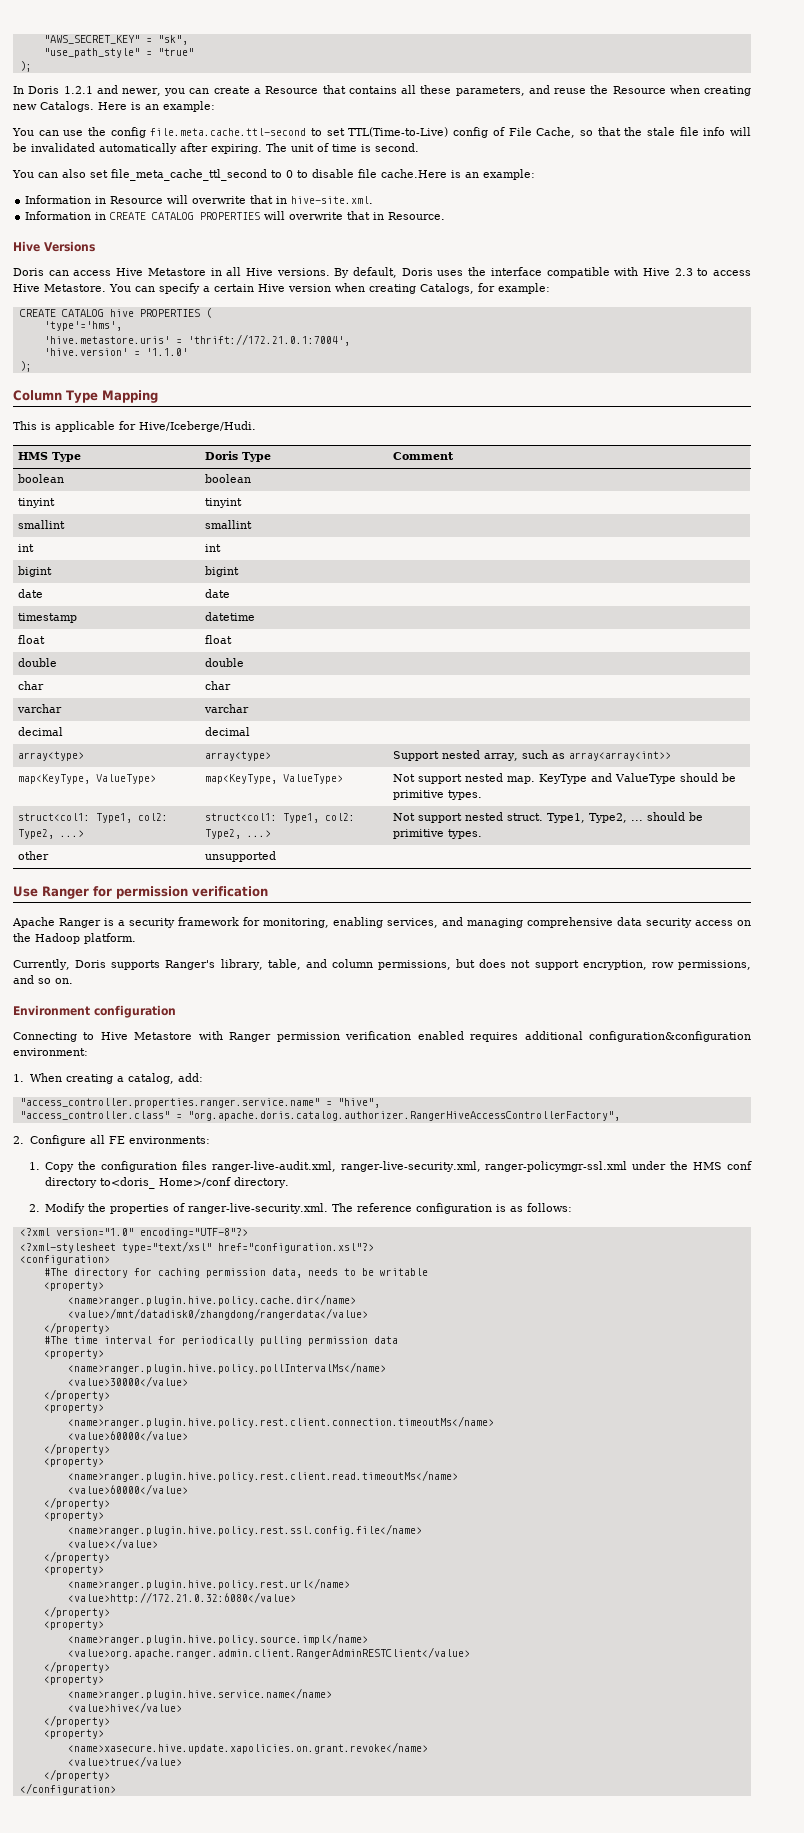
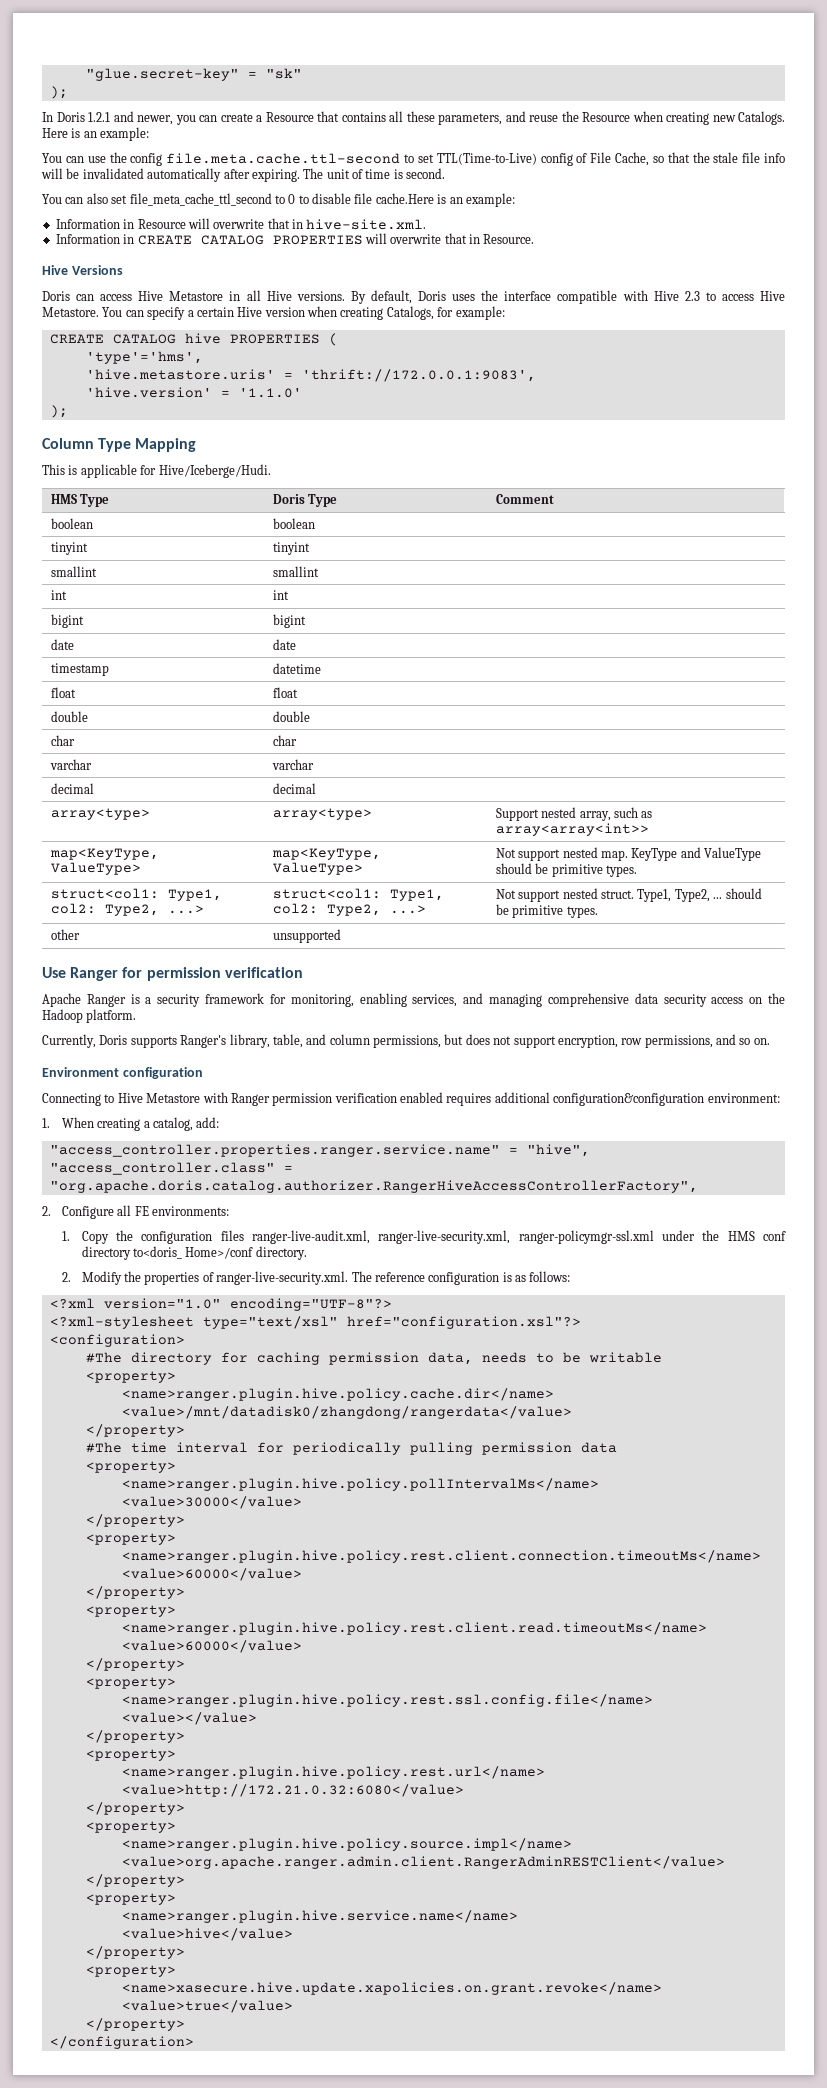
- "AWS_SECRET_KEY" = "sk",
- "use_path_style" = "true"
+ "glue.secret-key" = "sk"
- 'hive.metastore.uris' = 'thrift://172.21.0.1:7004',
+ 'hive.metastore.uris' = 'thrift://172.0.0.1:9083',

